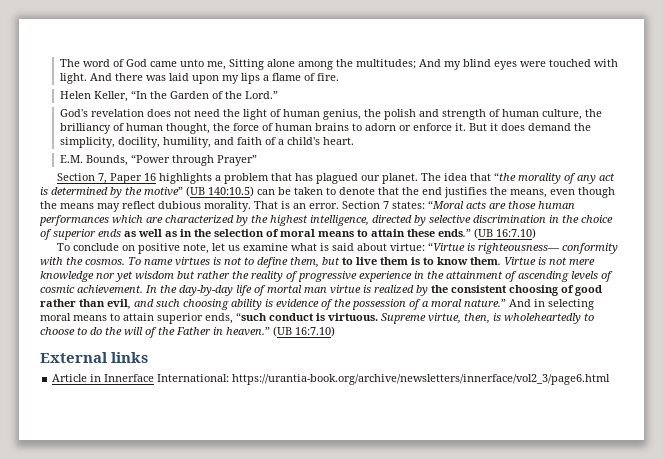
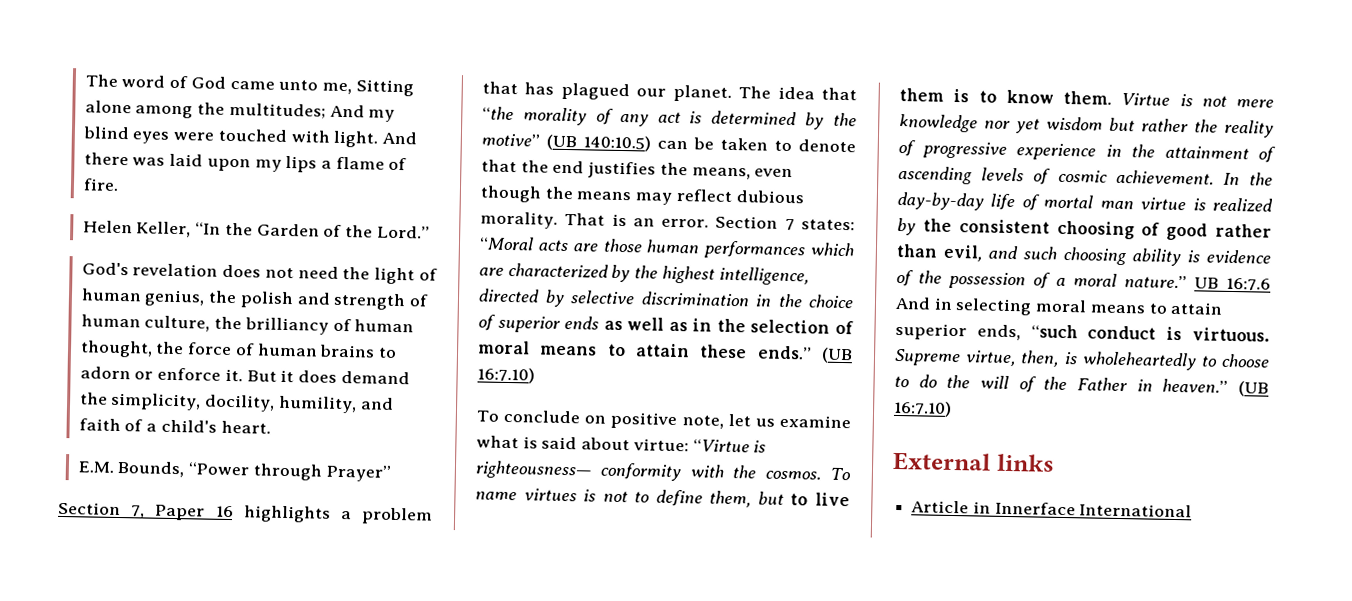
- And in selecting moral means to attain superior ends, “such conduct is virtuous.
+ UB 16:7.6 And in selecting moral means to attain superior ends, “such conduct is virtuous.
- Article in Innerface International: https://urantia-book.org/archive/newsletters/innerface/vol2_3/page6.html
+ Article in Innerface International

